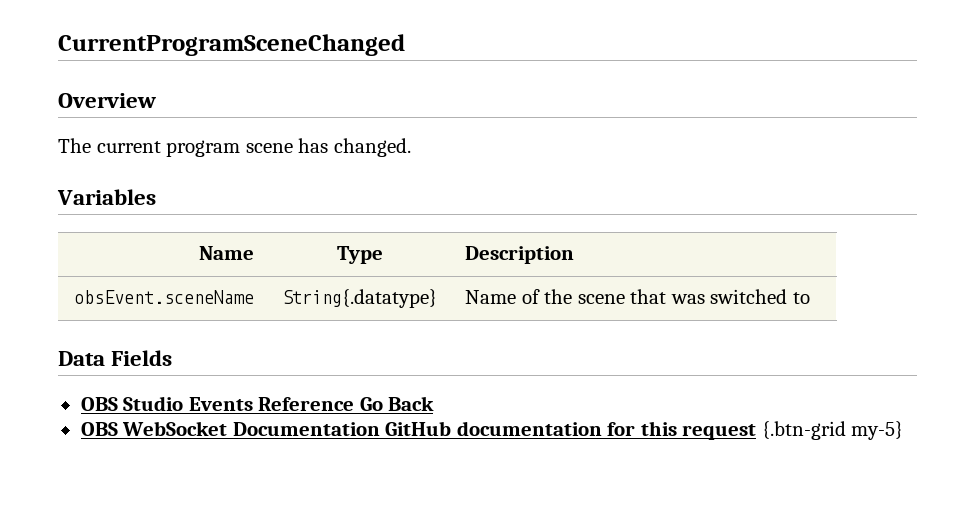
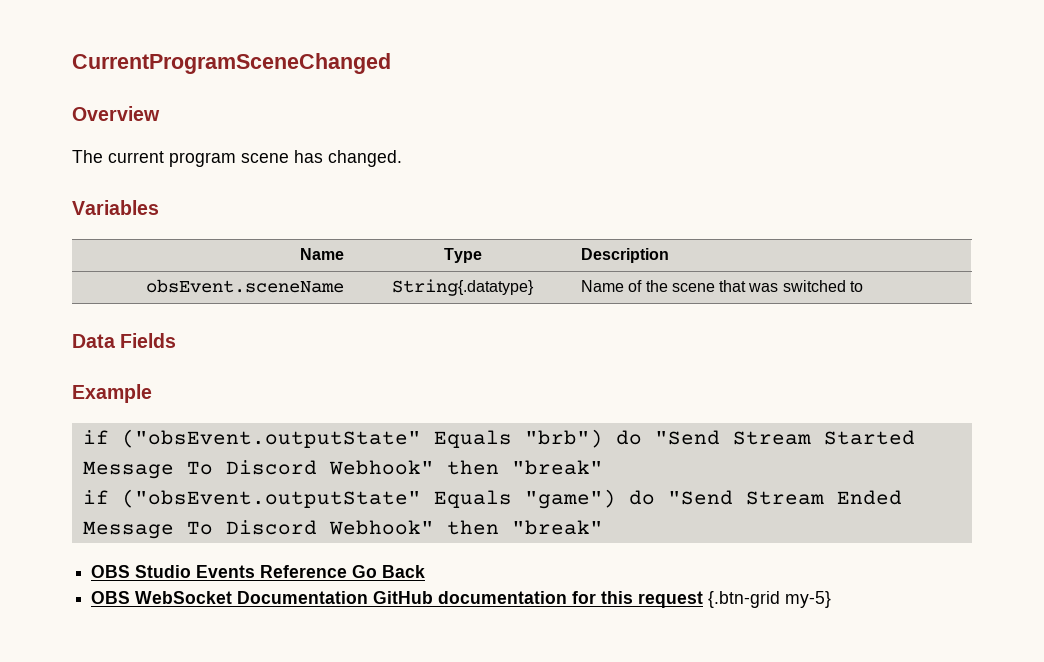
+ Example
+ if ("obsEvent.outputState" Equals "brb") do "Send Stream Started Message To Discord Webhook" then "break"
+ if ("obsEvent.outputState" Equals "game") do "Send Stream Ended Message To Discord Webhook" then "break"

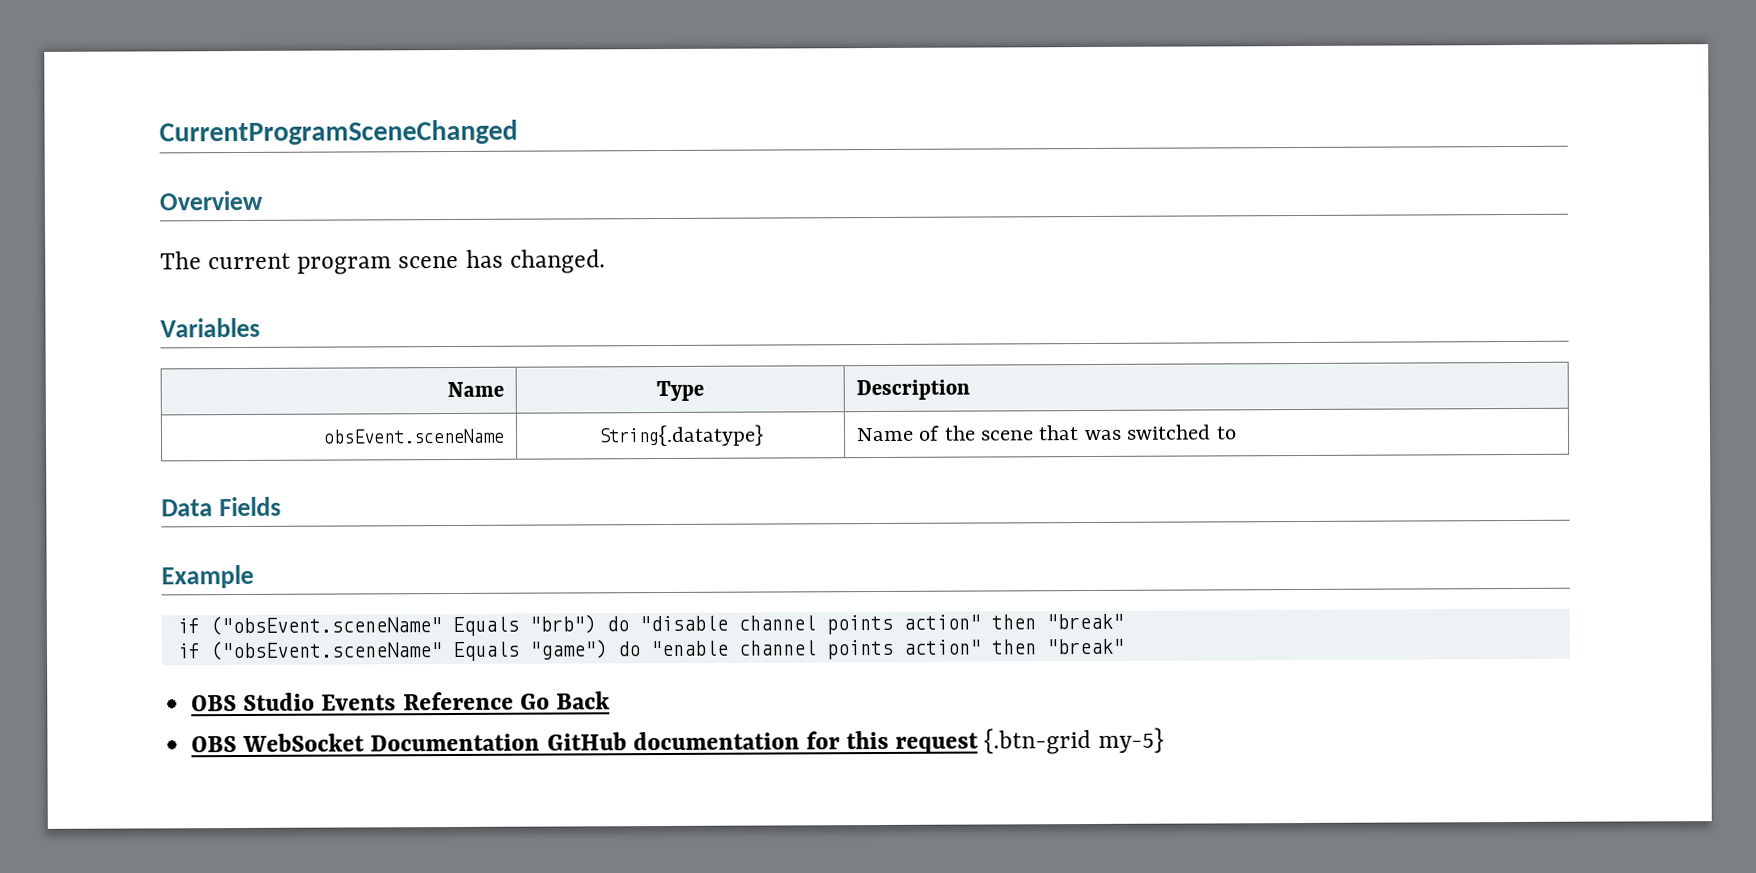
- if ("obsEvent.outputState" Equals "brb") do "Send Stream Started Message To Discord Webhook" then "break"
+ if ("obsEvent.sceneName" Equals "brb") do "disable channel points action" then "break"
- if ("obsEvent.outputState" Equals "game") do "Send Stream Ended Message To Discord Webhook" then "break"
+ if ("obsEvent.sceneName" Equals "game") do "enable channel points action" then "break"

